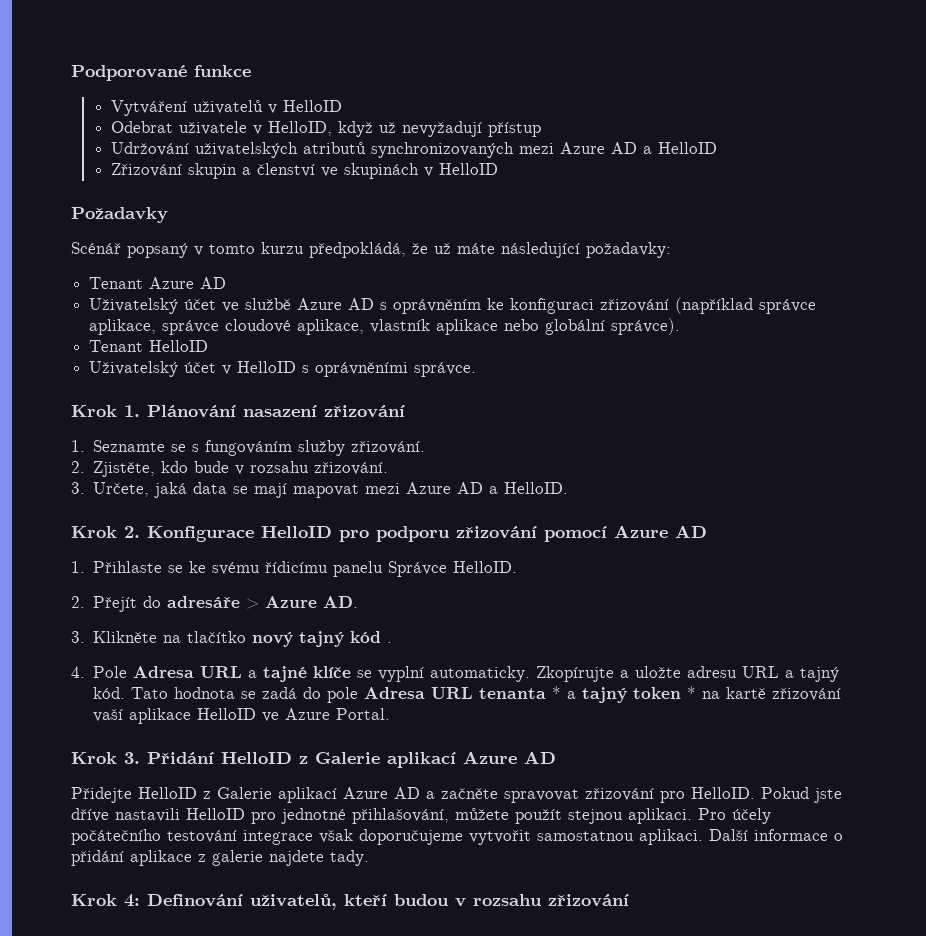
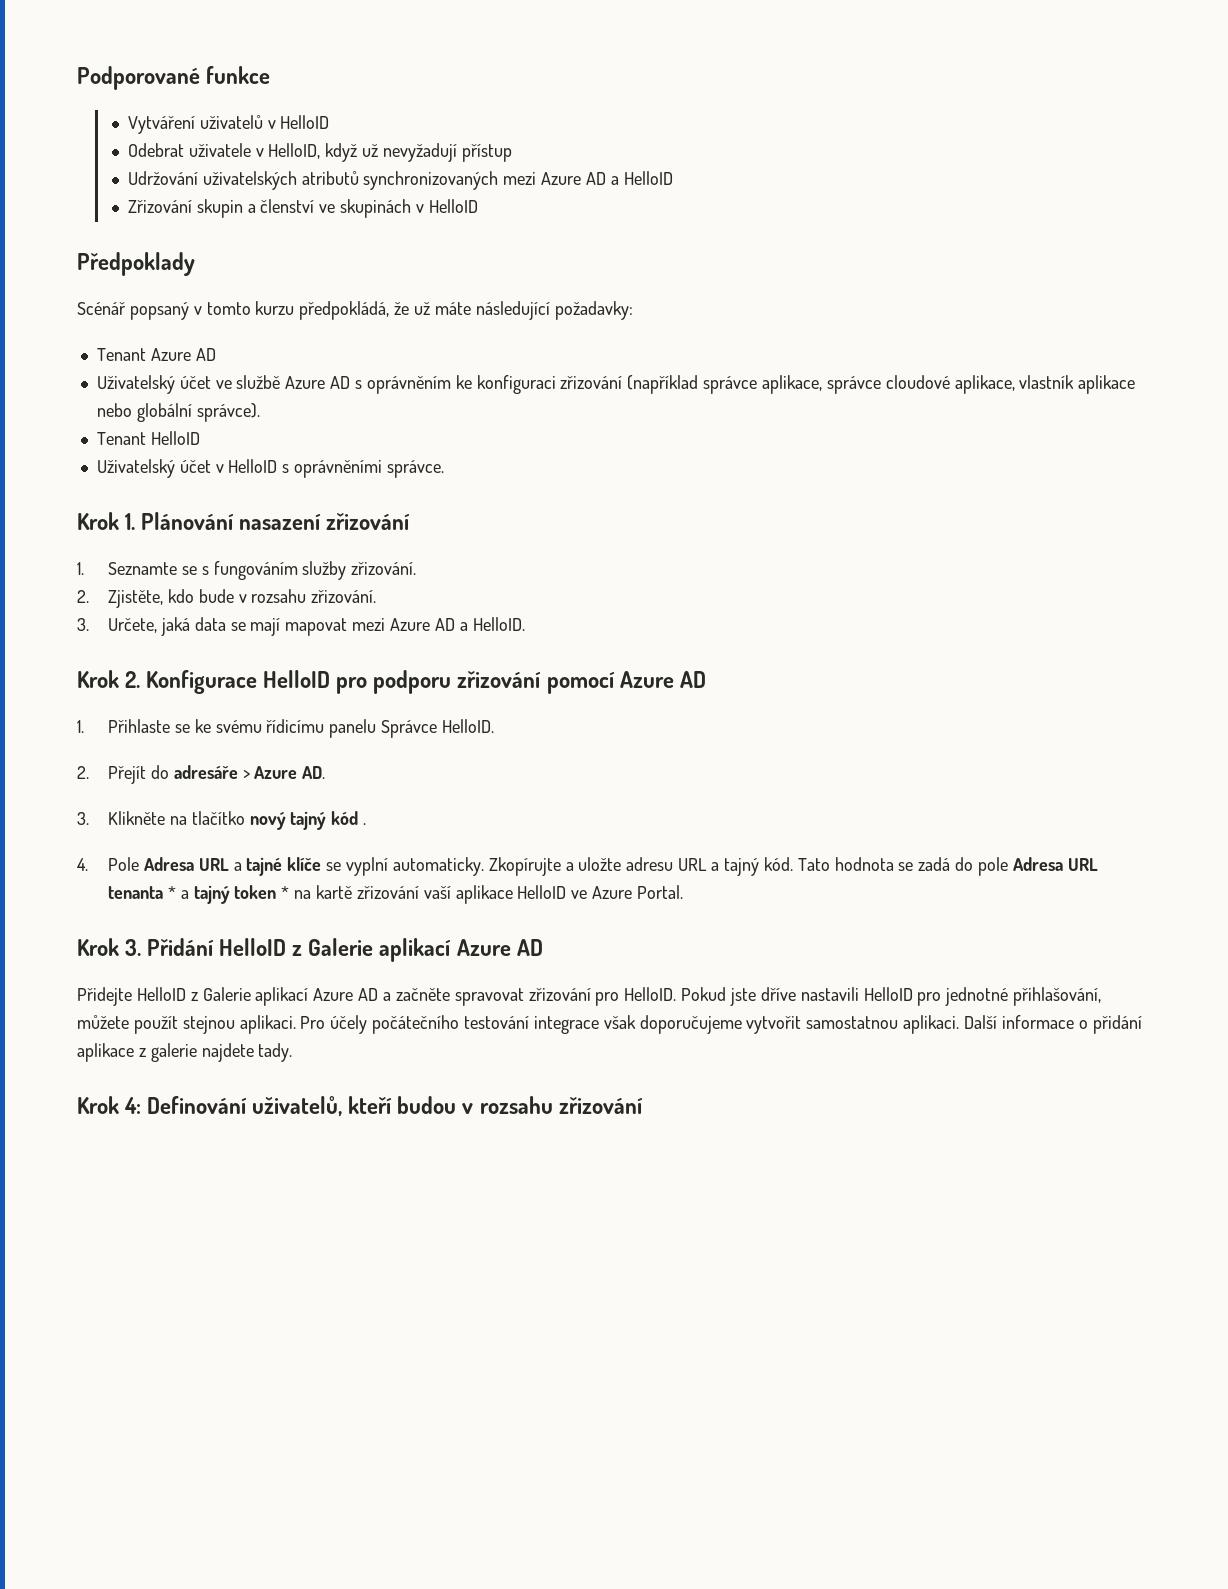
- Požadavky
+ Předpoklady

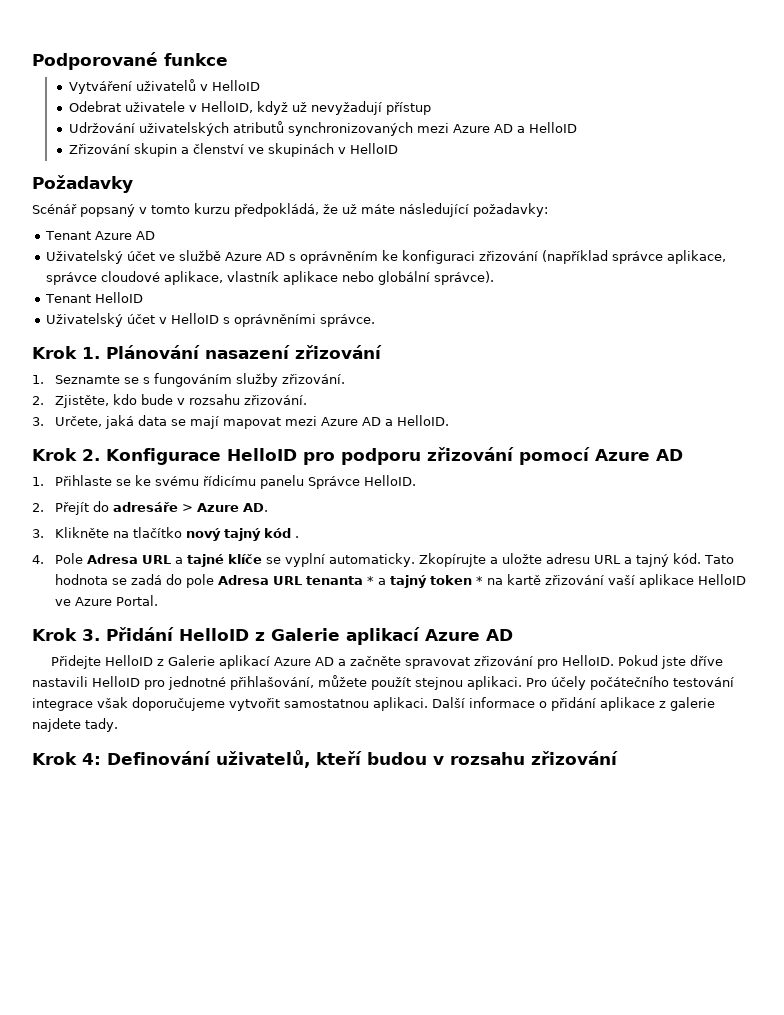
- Předpoklady
+ Požadavky

